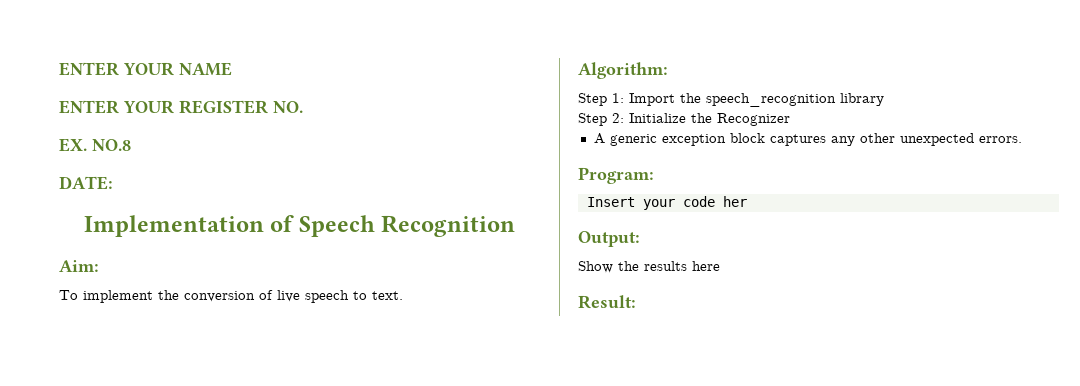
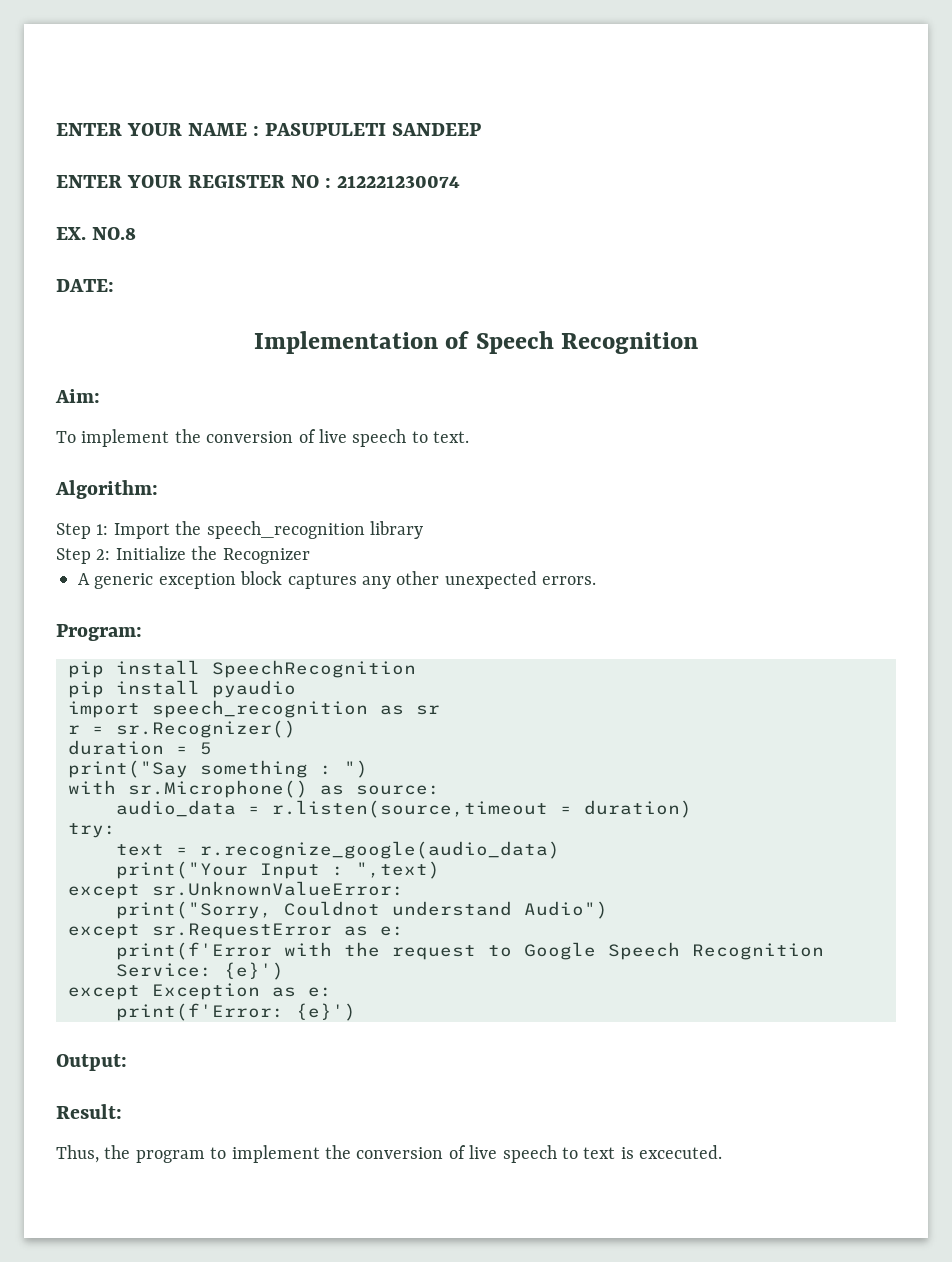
- ENTER YOUR NAME
+ ENTER YOUR NAME : PASUPULETI SANDEEP
- ENTER YOUR REGISTER NO.
+ ENTER YOUR REGISTER NO : 212221230074
- Insert your code her
+ pip install SpeechRecognition
+ pip install pyaudio
+ import speech_recognition as sr
+ r = sr.Recognizer()
+ duration = 5
+ print("Say something : ")
+ with sr.Microphone() as source:
+ audio_data = r.listen(source,timeout = duration)
+ try:
+ text = r.recognize_google(audio_data)
+ print("Your Input : ",text)
+ except sr.UnknownValueError:
+ print("Sorry, Couldnot understand Audio")
+ except sr.RequestError as e:
+ print(f'Error with the request to Google Speech Recognition Service: {e}')
+ except Exception as e:
+ print(f'Error: {e}')
  Output:
- Show the results here
  Result:
+ Thus, the program to implement the conversion of live speech to text is excecuted.

